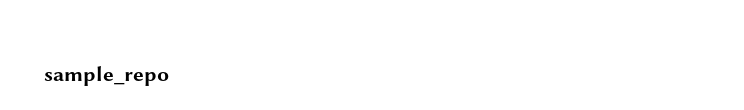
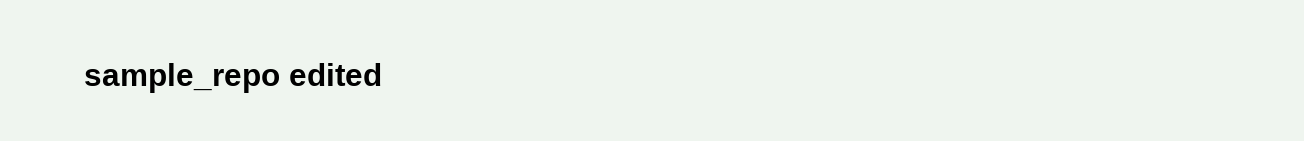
- sample_repo
+ sample_repo edited

